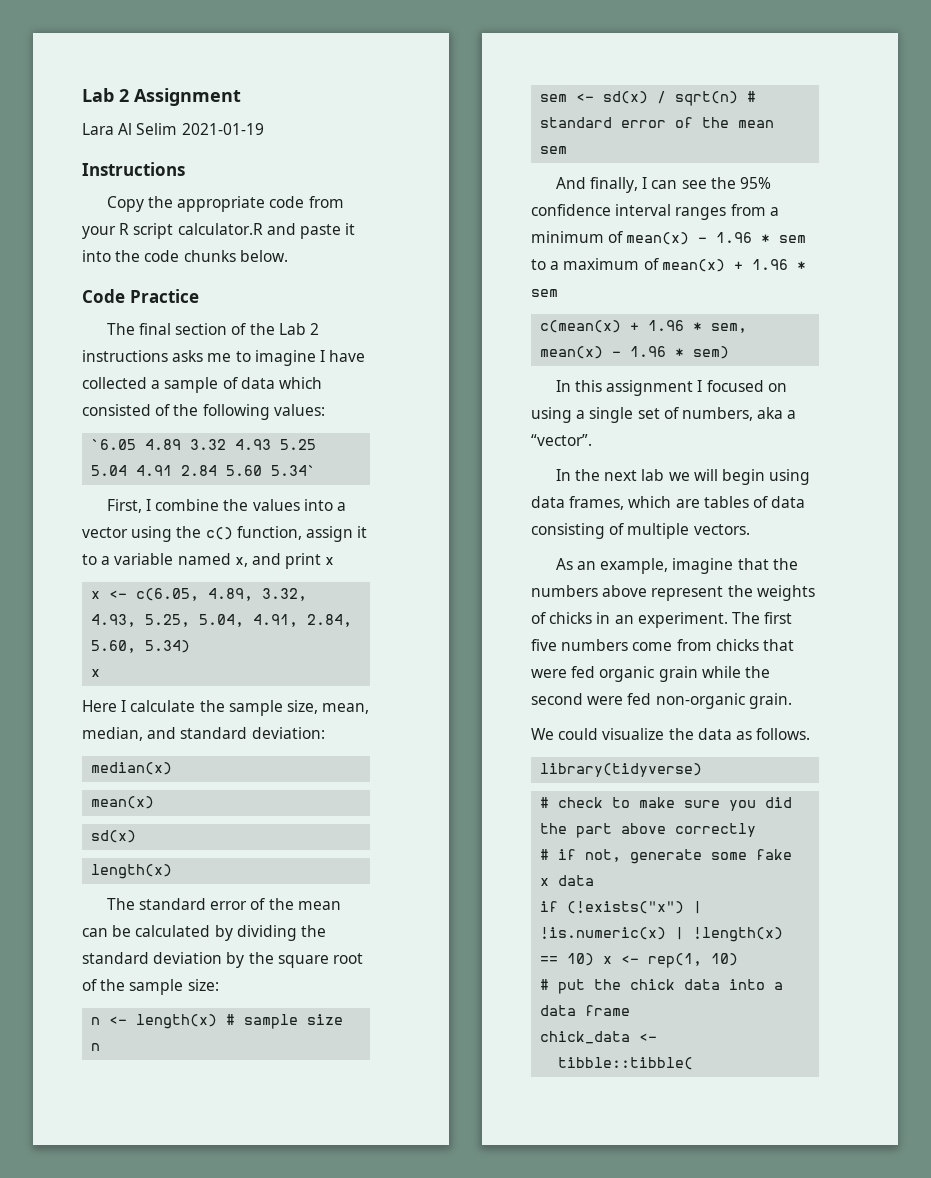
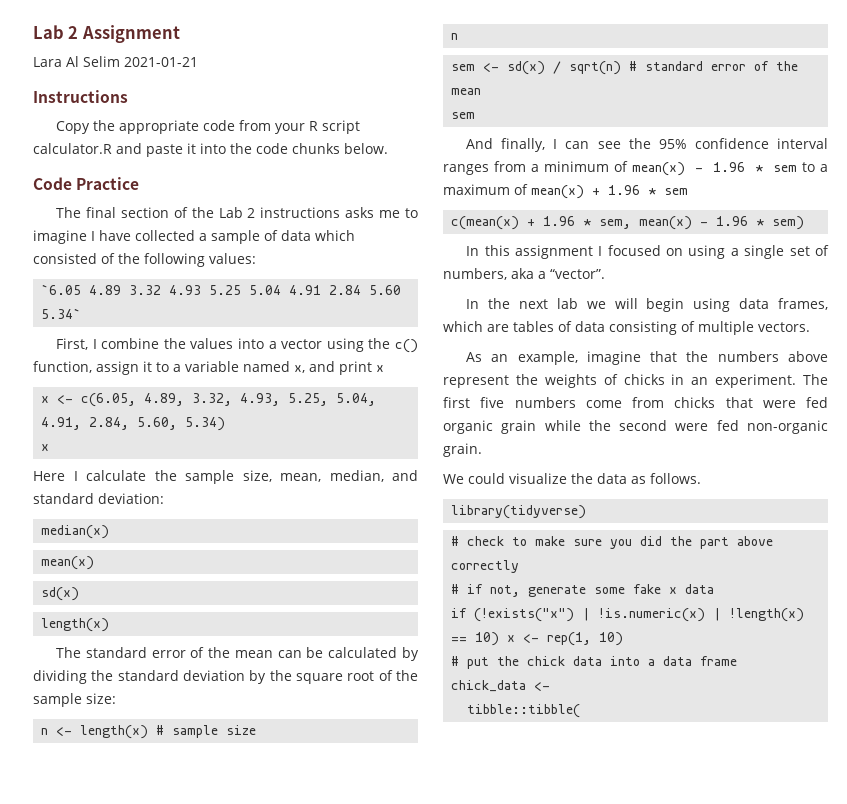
- Lara Al Selim 2021-01-19
+ Lara Al Selim 2021-01-21

